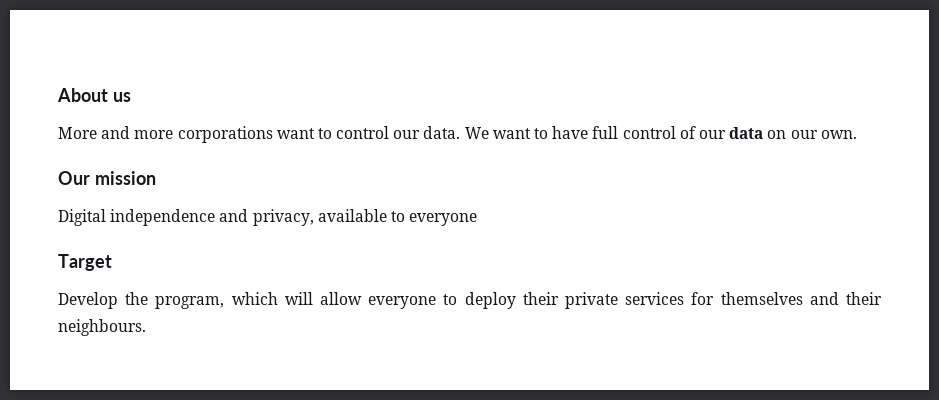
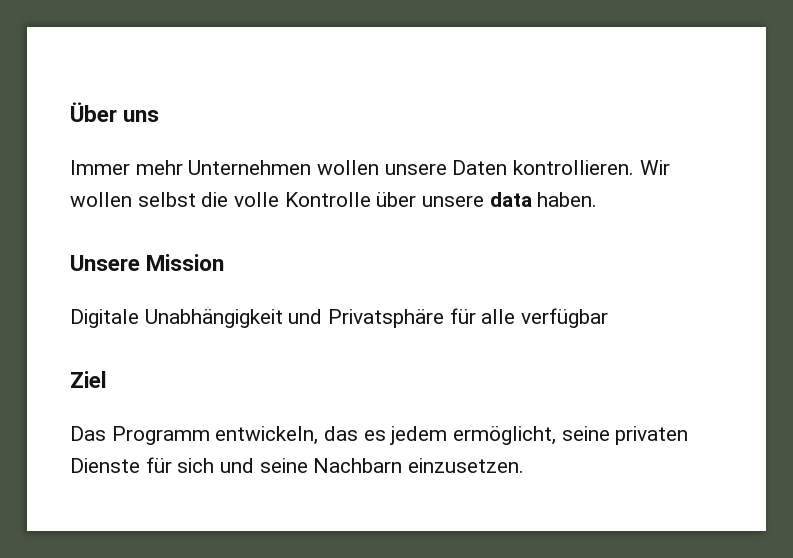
- About us
- More and more corporations want to control our data. We want to have full control of our data on our own.
- Our mission
- Digital independence and privacy, available to everyone
- Target
- Develop the program, which will allow everyone to deploy their private services for themselves and their neighbours.
+ Über uns
+ Immer mehr Unternehmen wollen unsere Daten kontrollieren. Wir wollen selbst die volle Kontrolle über unsere data haben.
+ Unsere Mission
+ Digitale Unabhängigkeit und Privatsphäre für alle verfügbar
+ Ziel
+ Das Programm entwickeln, das es jedem ermöglicht, seine privaten Dienste für sich und seine Nachbarn einzusetzen.

